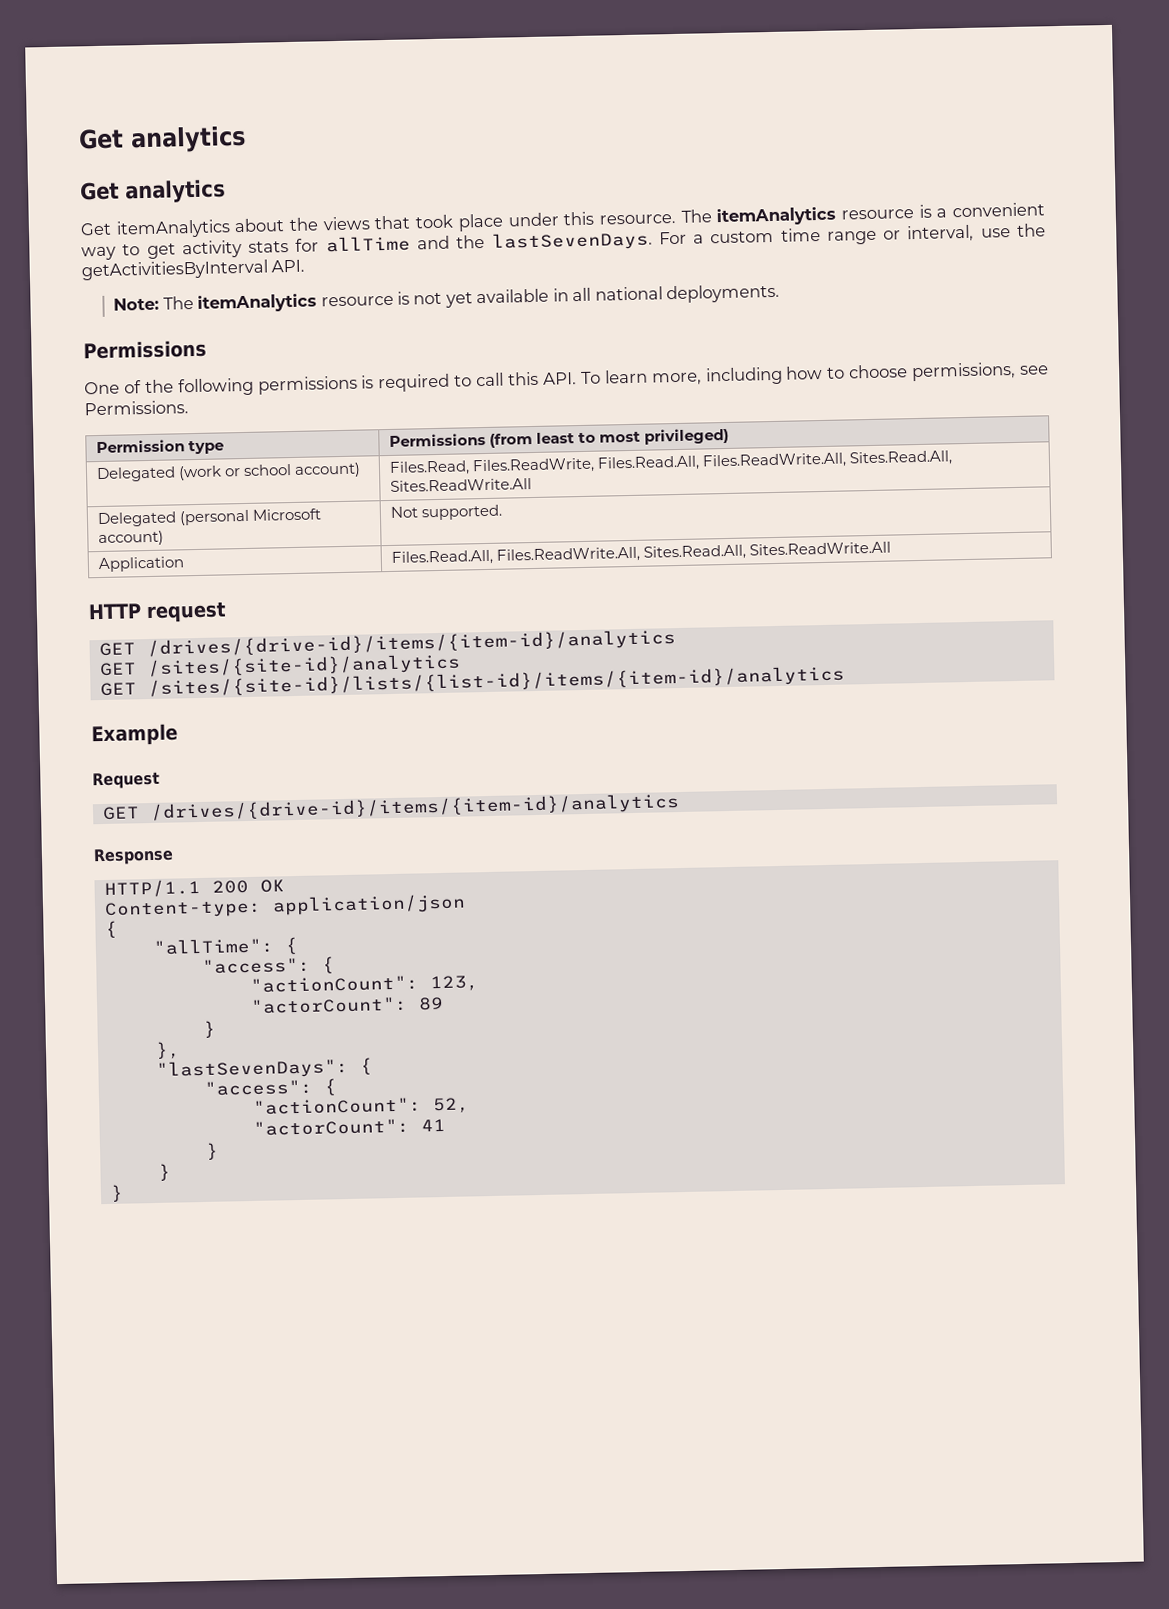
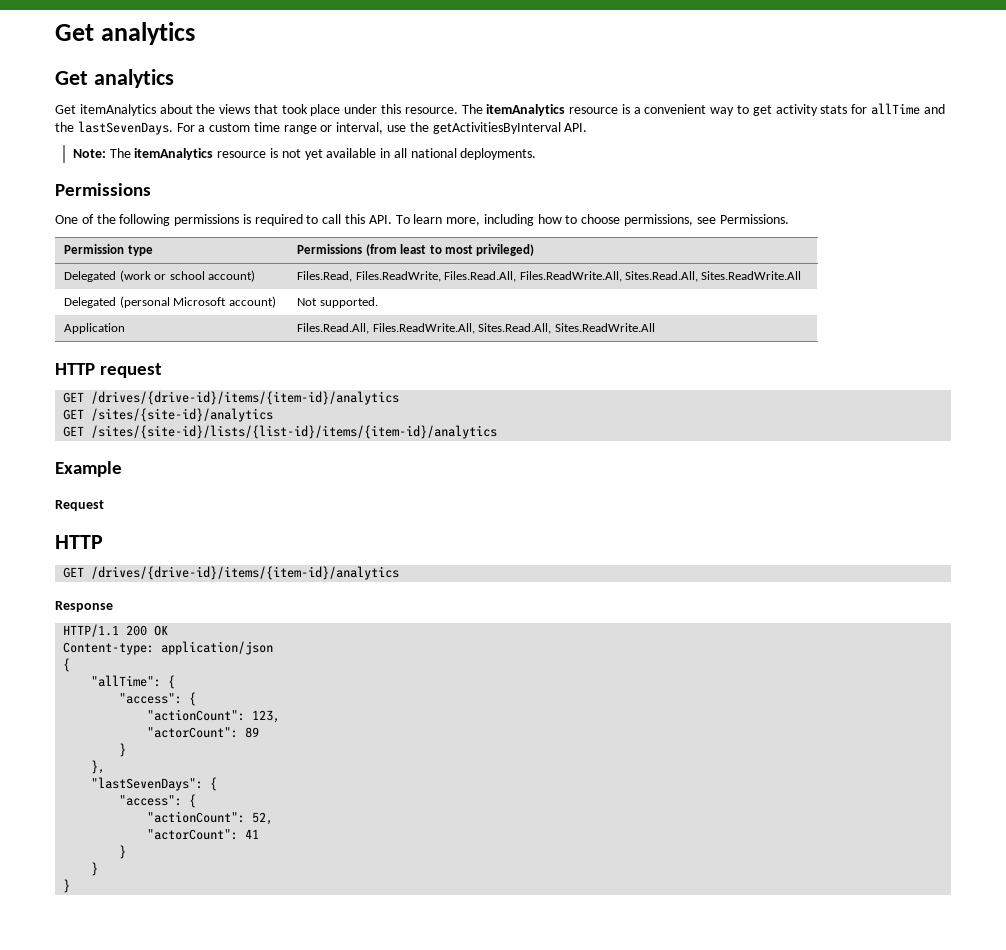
  Request
+ HTTP

